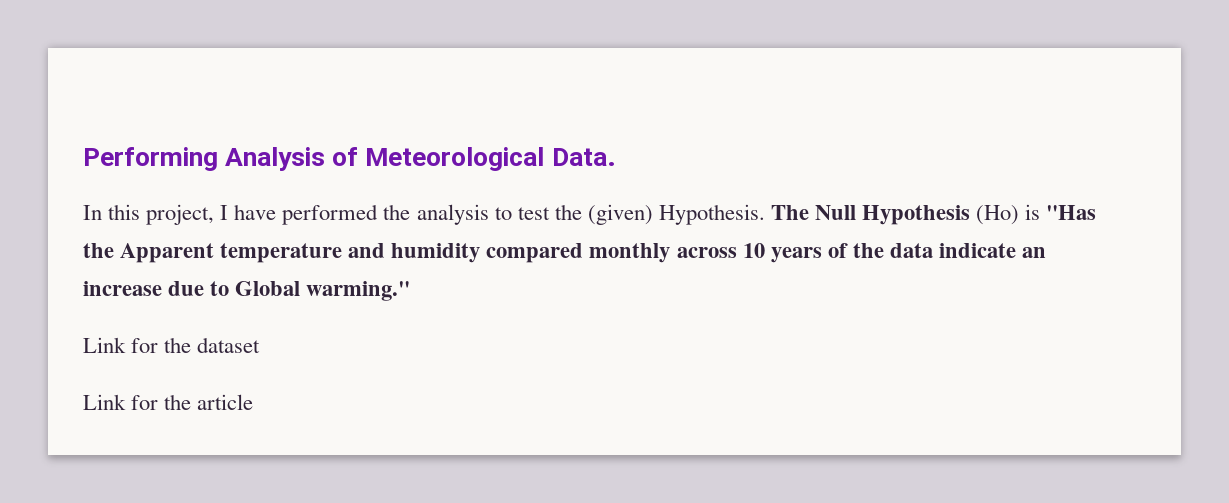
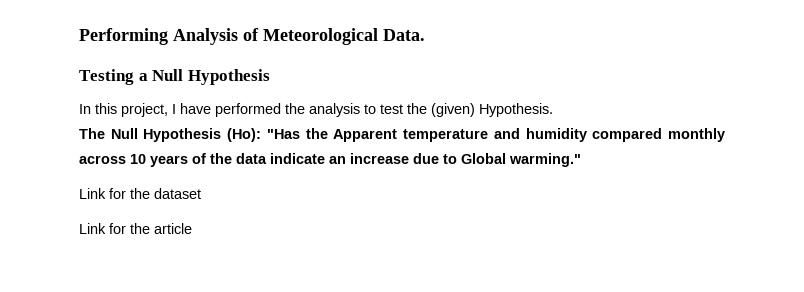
+ Testing a Null Hypothesis
- In this project, I have performed the analysis to test the (given) Hypothesis. The Null Hypothesis (Ho) is "Has the Apparent temperature and humidity compared monthly across 10 years of the data indicate an increase due to Global warming."
+ In this project, I have performed the analysis to test the (given) Hypothesis.
+ The Null Hypothesis (Ho): "Has the Apparent temperature and humidity compared monthly across 10 years of the data indicate an increase due to Global warming."

